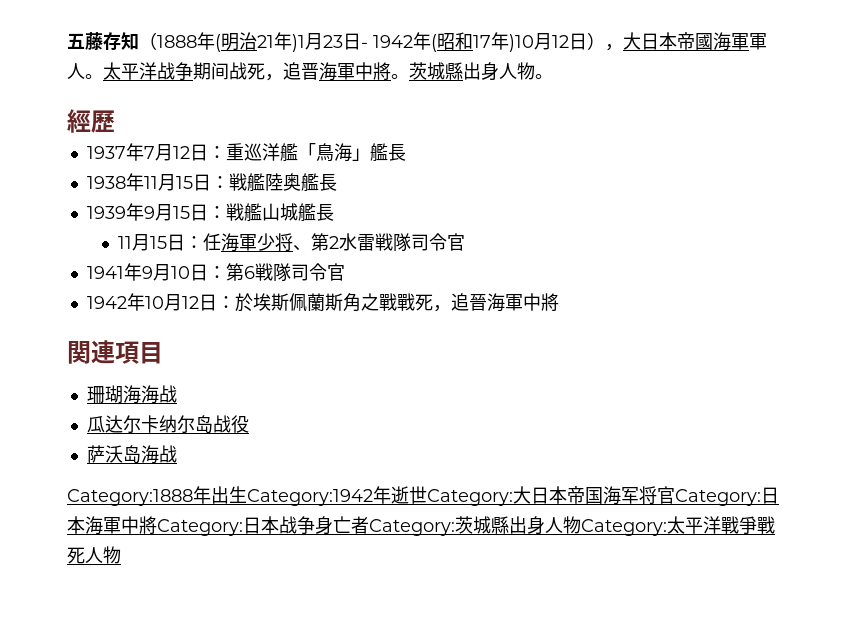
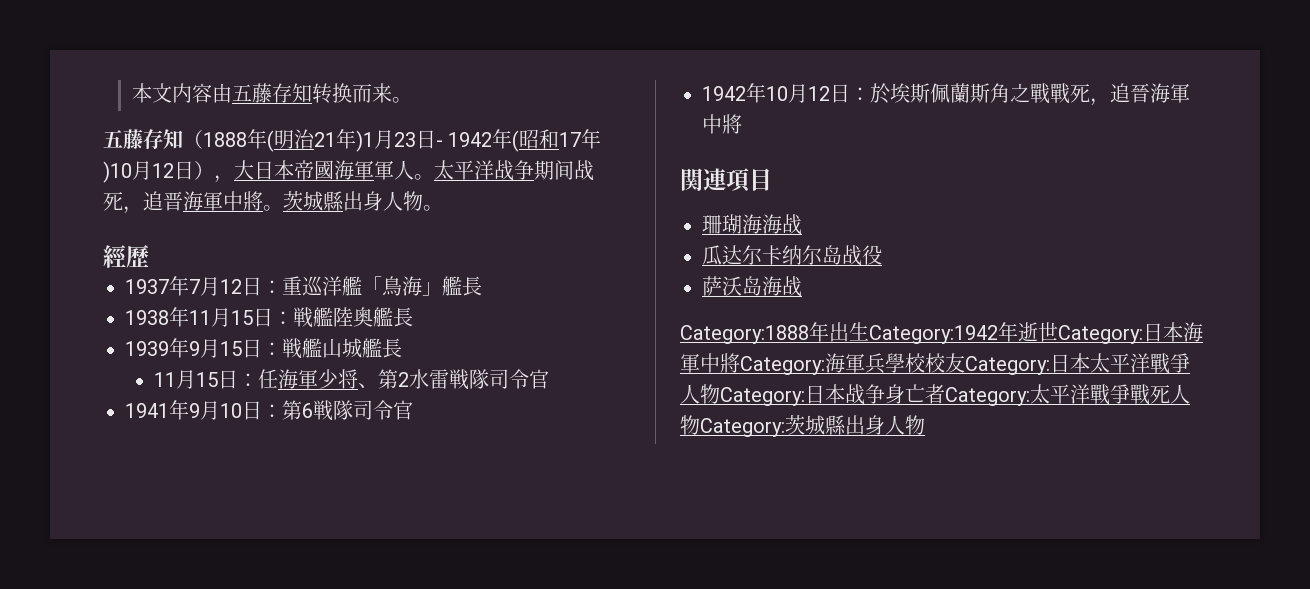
+ 本文内容由五藤存知转换而来。
- Category:1888年出生Category:1942年逝世Category:大日本帝国海军将官Category:日本海軍中將Category:日本战争身亡者Category:茨城縣出身人物Category:太平洋戰爭戰死人物
+ Category:1888年出生Category:1942年逝世Category:日本海軍中將Category:海軍兵學校校友Category:日本太平洋戰爭人物Category:日本战争身亡者Category:太平洋戰爭戰死人物Category:茨城縣出身人物

